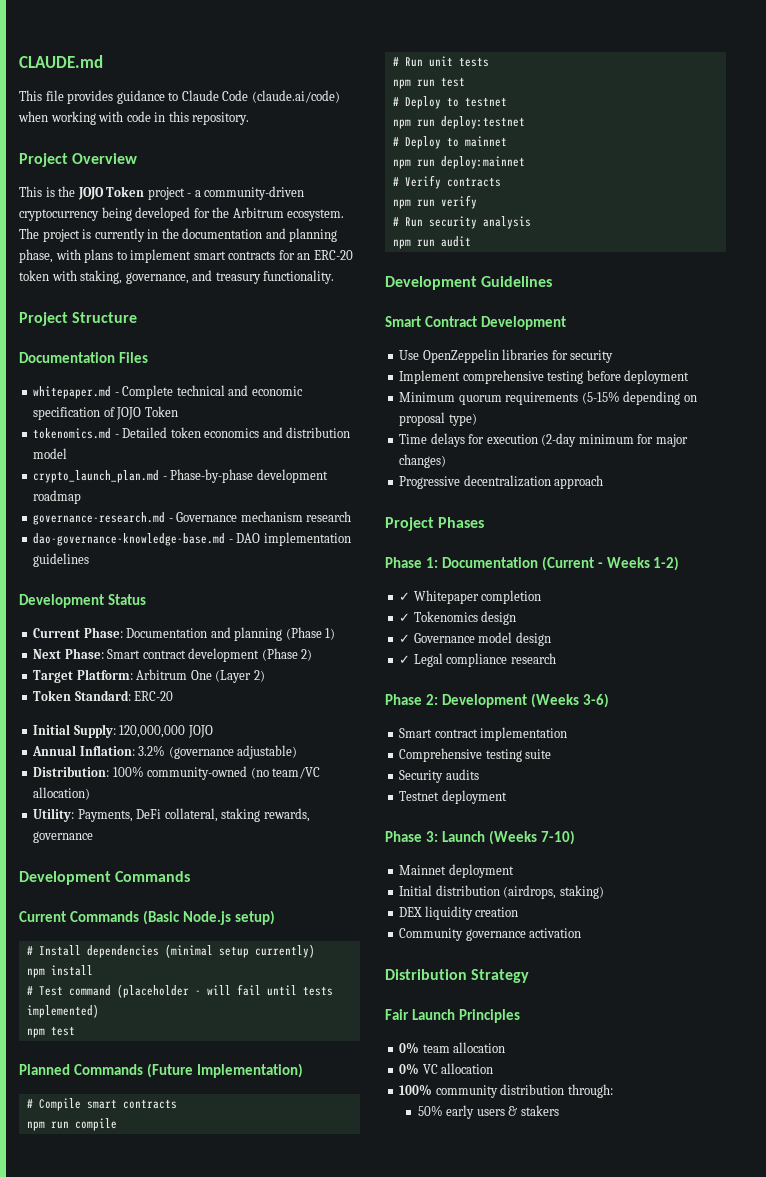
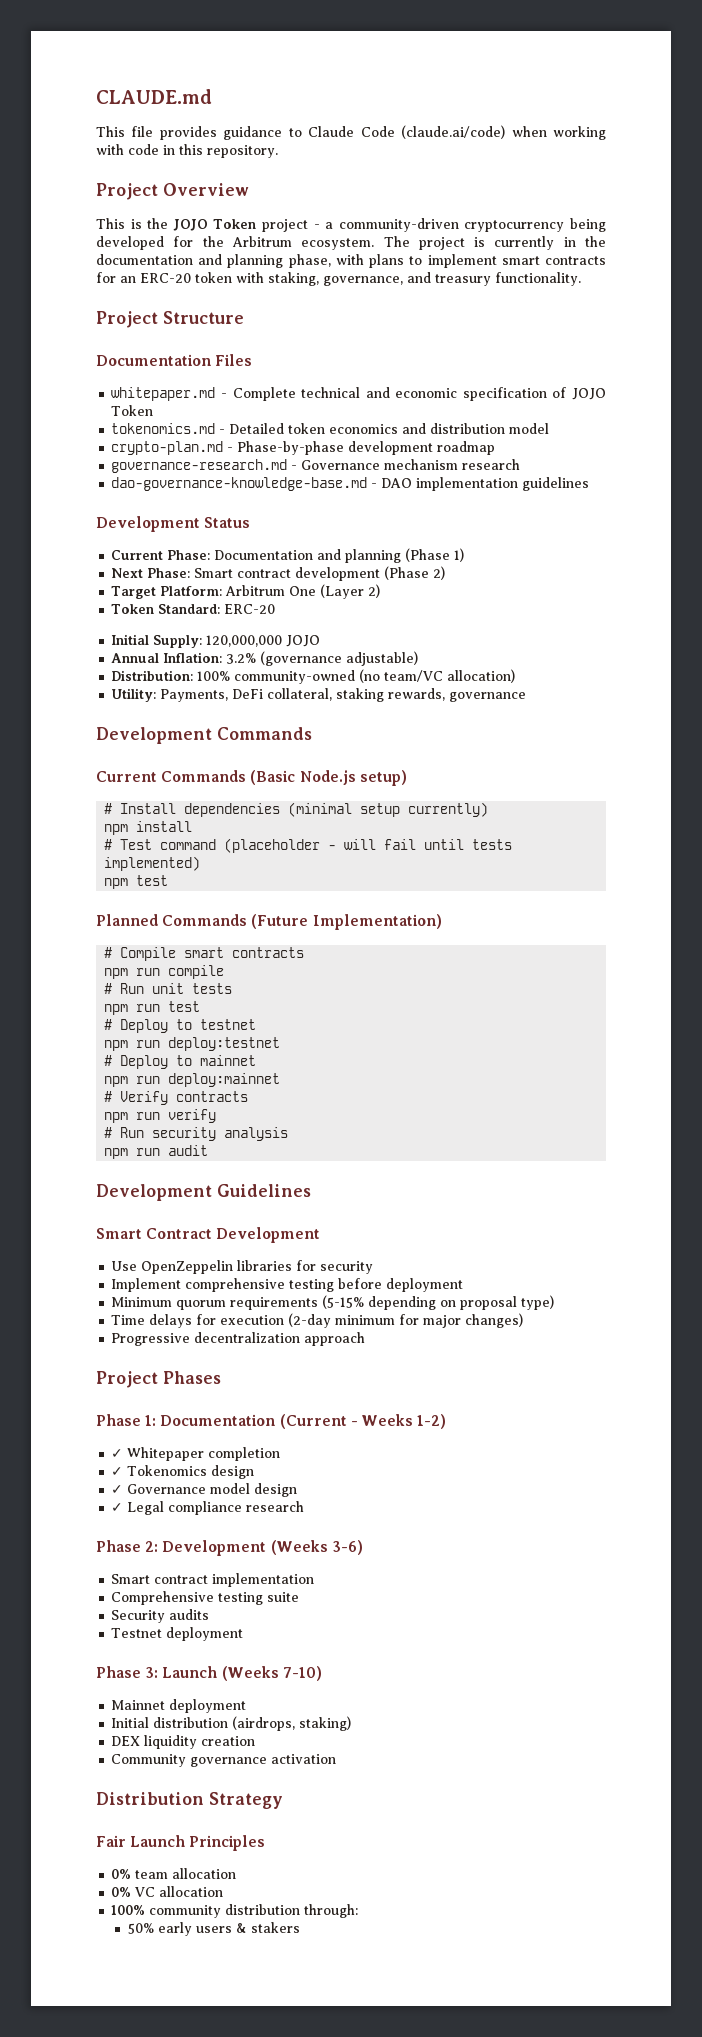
- crypto_launch_plan.md - Phase-by-phase development roadmap
+ crypto-plan.md - Phase-by-phase development roadmap

